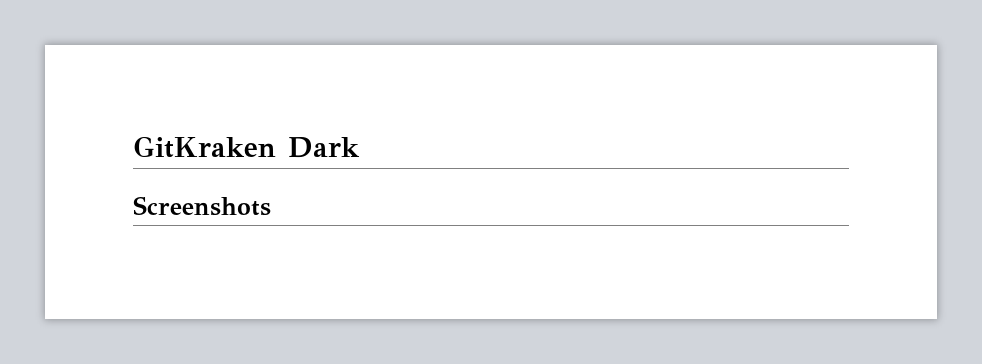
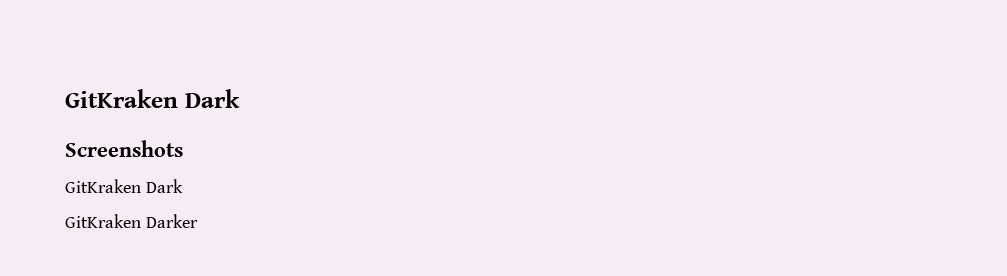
  Screenshots
+ GitKraken Dark
+ GitKraken Darker

